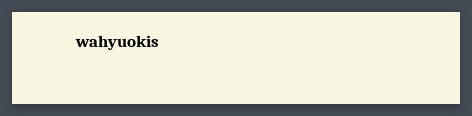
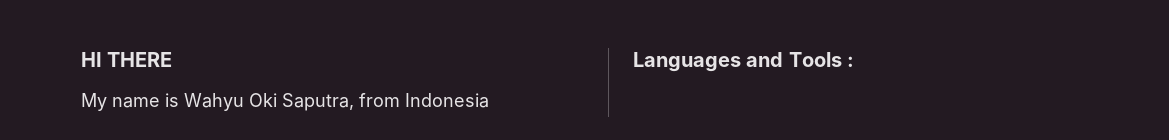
- wahyuokis
+ HI THERE
+ My name is Wahyu Oki Saputra, from Indonesia
+ Languages and Tools :

